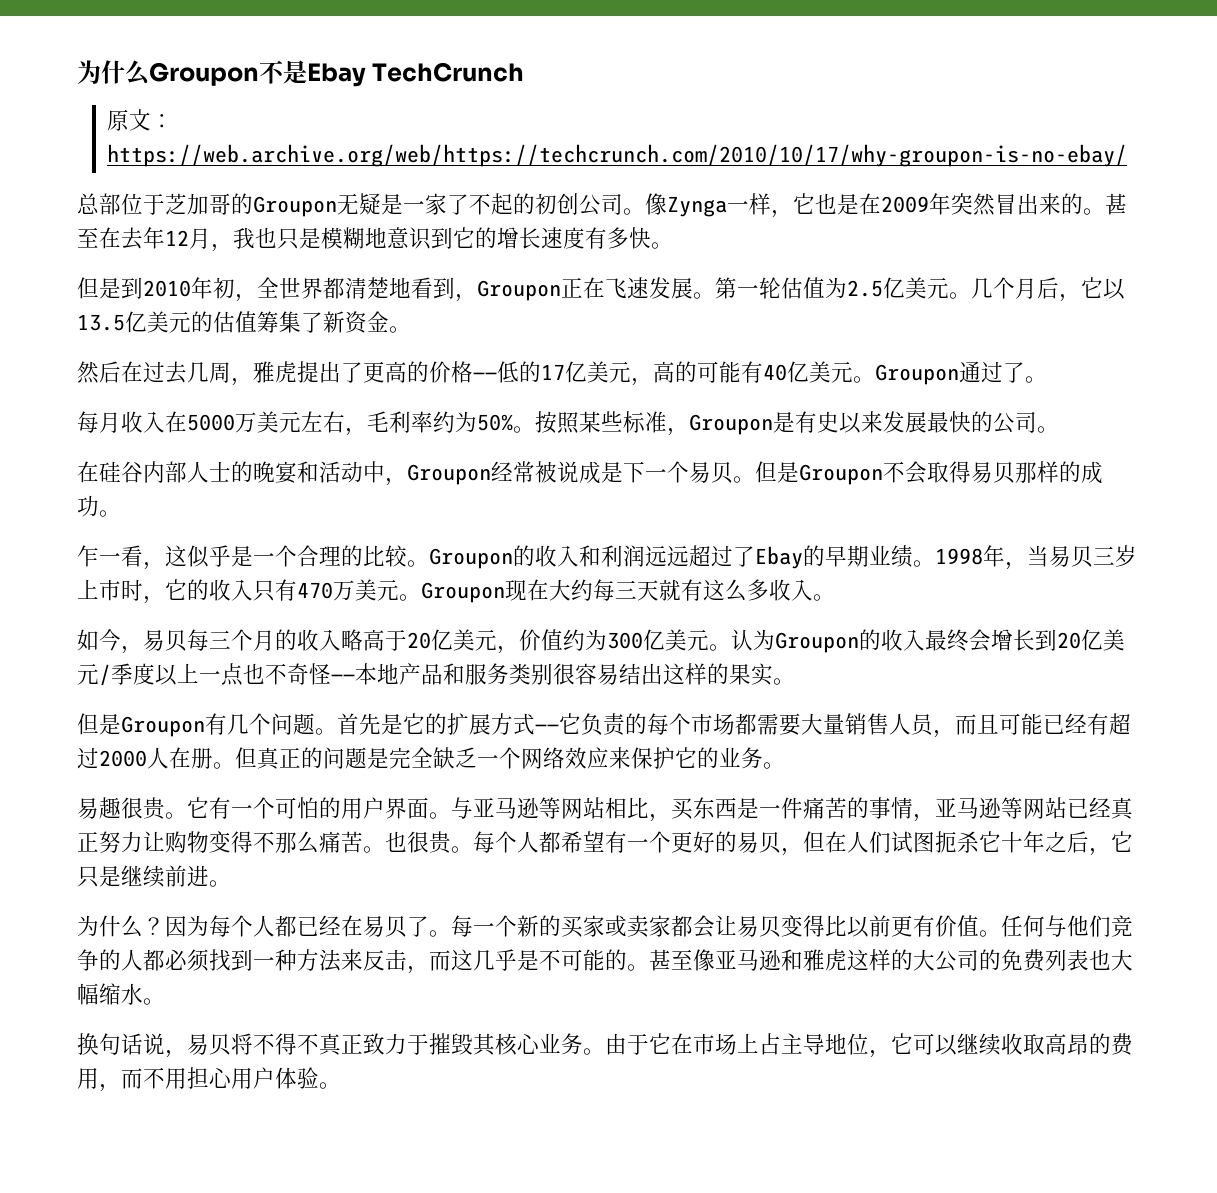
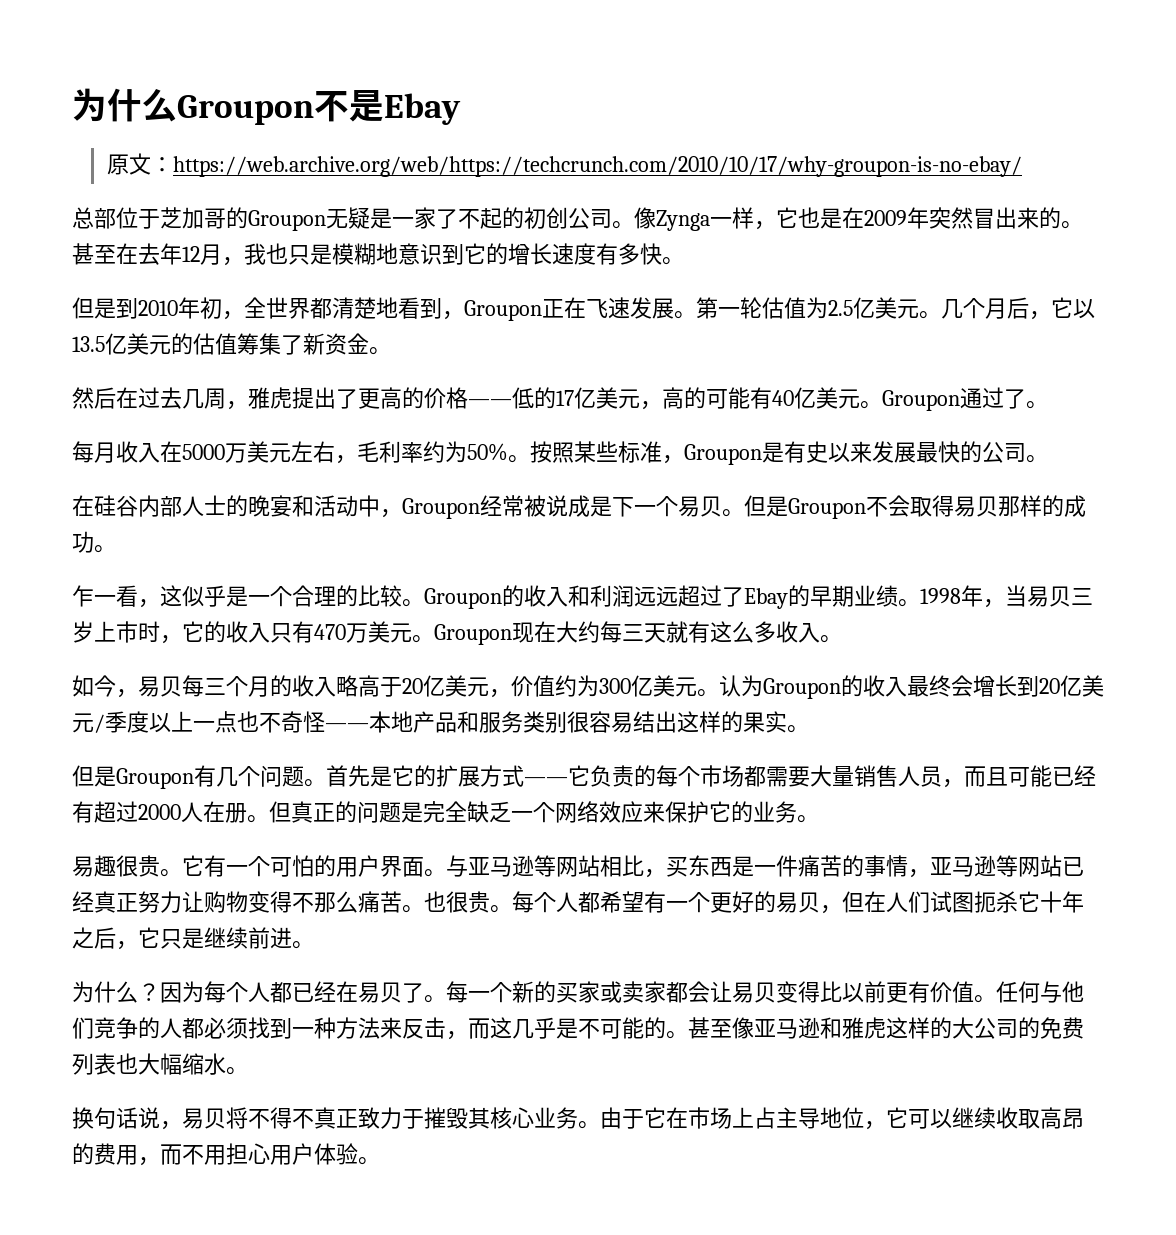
- 为什么Groupon不是Ebay TechCrunch
+ 为什么Groupon不是Ebay

